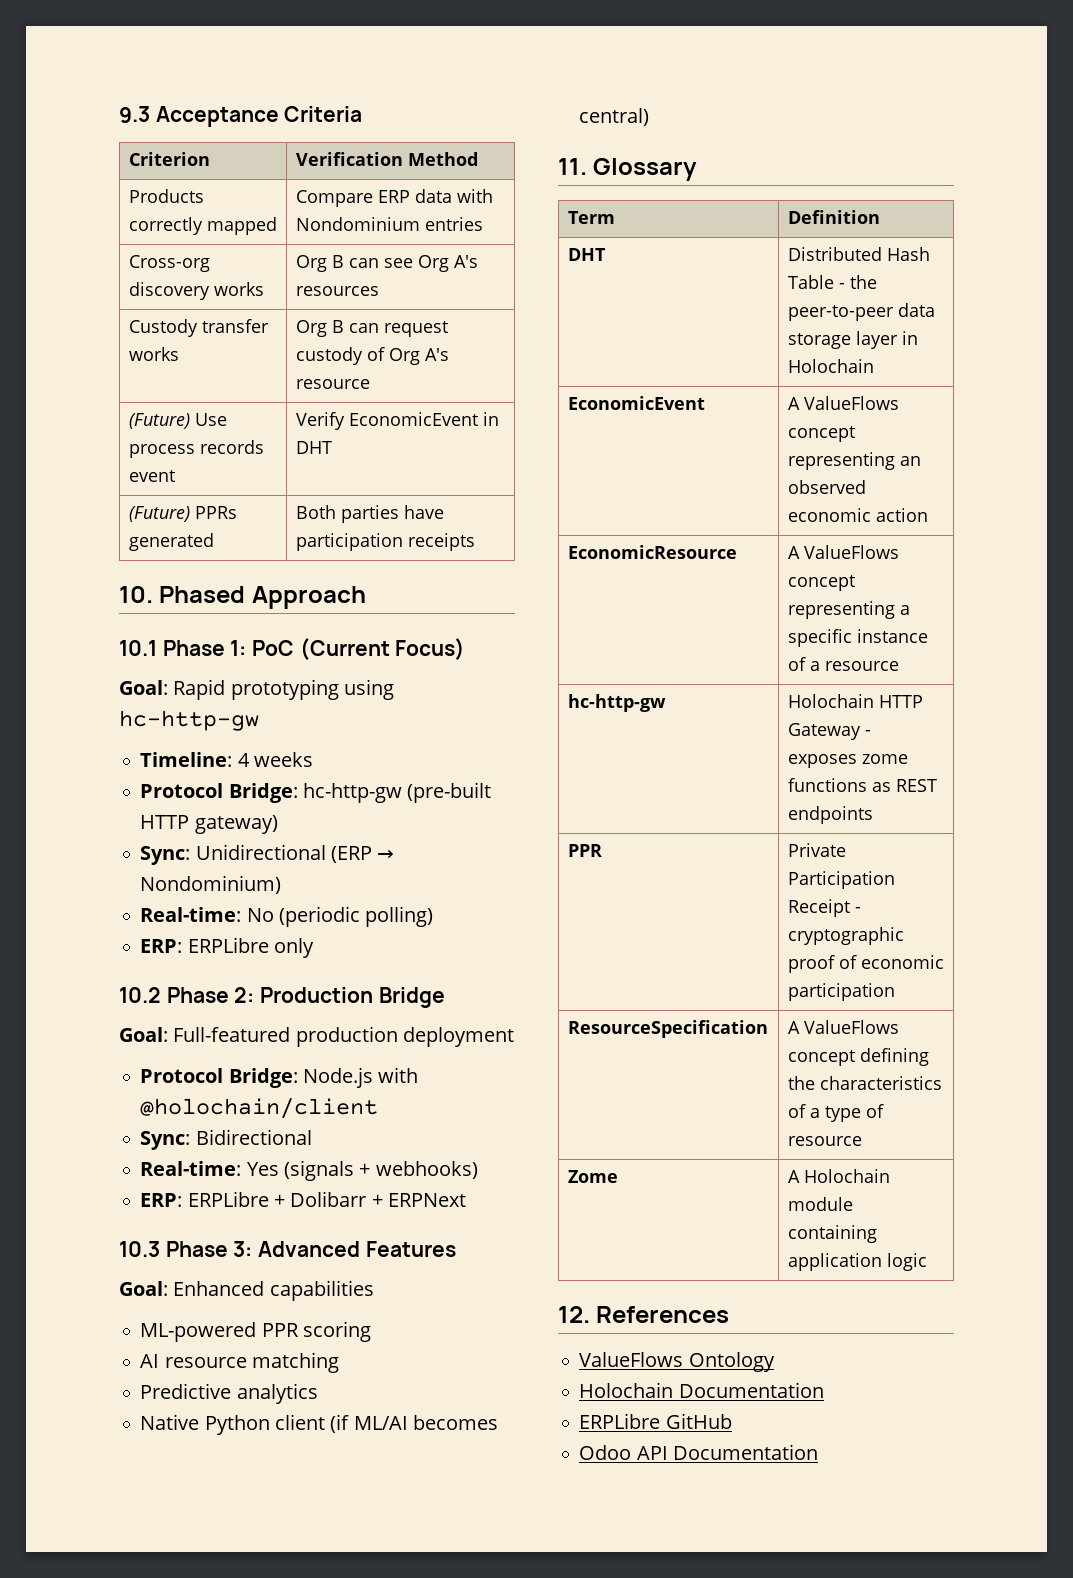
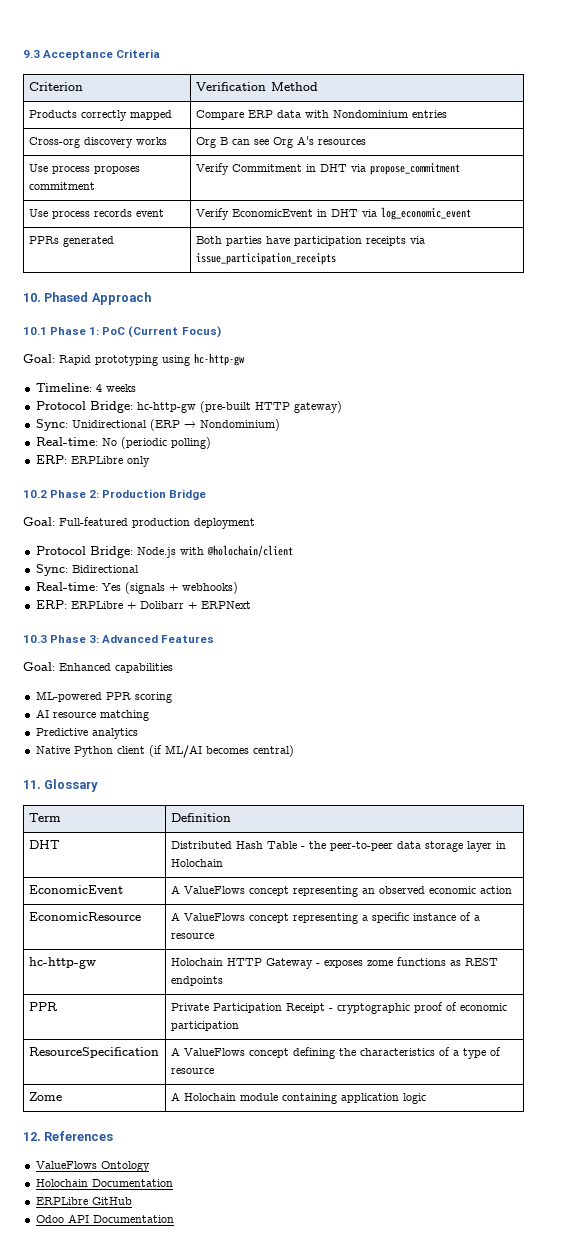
- Custody transfer works | Org B can request custody of Org A's resource
- (Future) Use process records event | Verify EconomicEvent in DHT
- (Future) PPRs generated | Both parties have participation receipts
+ Use process proposes commitment | Verify Commitment in DHT via propose_commitment
+ Use process records event | Verify EconomicEvent in DHT via log_economic_event
+ PPRs generated | Both parties have participation receipts via issue_participation_receipts

